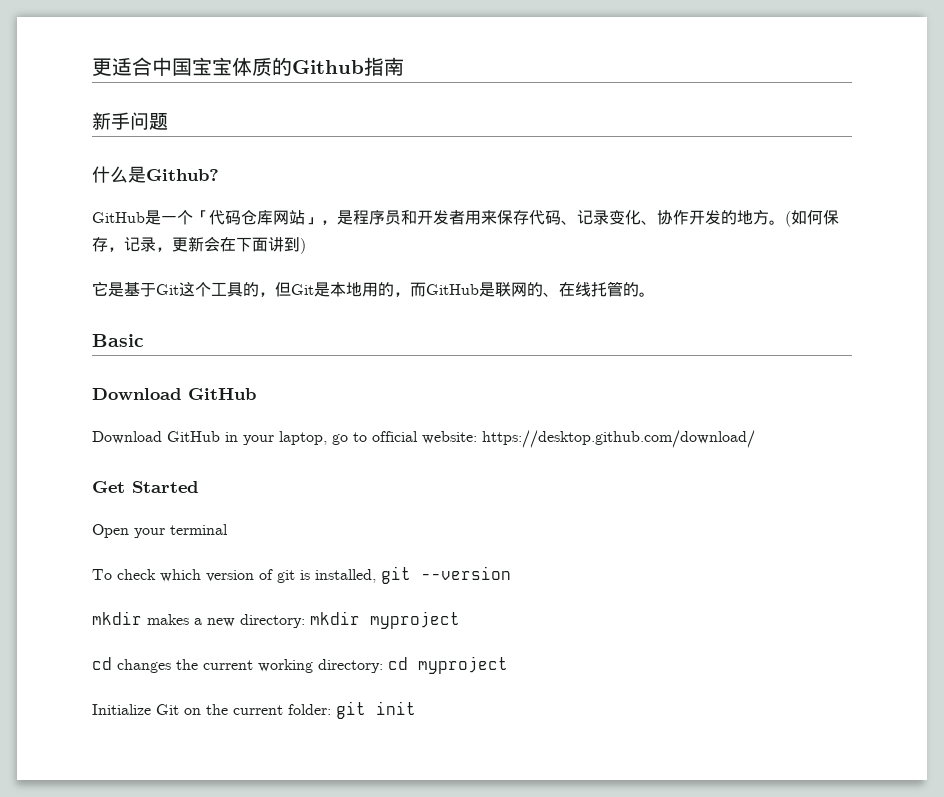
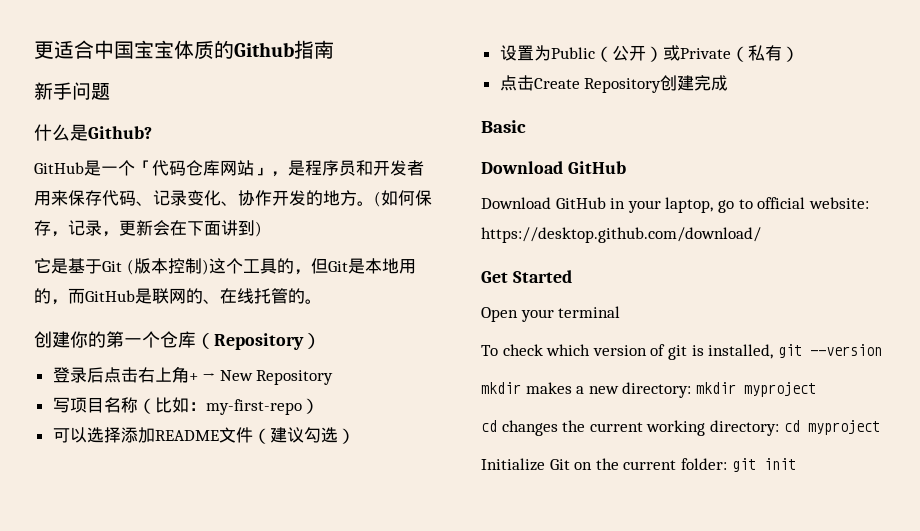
- 它是基于Git这个工具的，但Git是本地用的，而GitHub是联网的、在线托管的。
+ 它是基于Git (版本控制)这个工具的，但Git是本地用的，而GitHub是联网的、在线托管的。
+ 创建你的第一个仓库（Repository）
+ 登录后点击右上角+ → New Repository
+ 写项目名称（比如：my-first-repo）
+ 可以选择添加README文件（建议勾选）
+ 设置为Public（公开）或Private（私有）
+ 点击Create Repository创建完成

